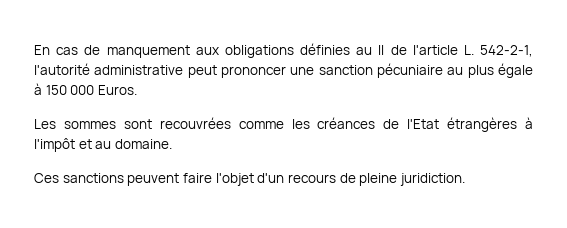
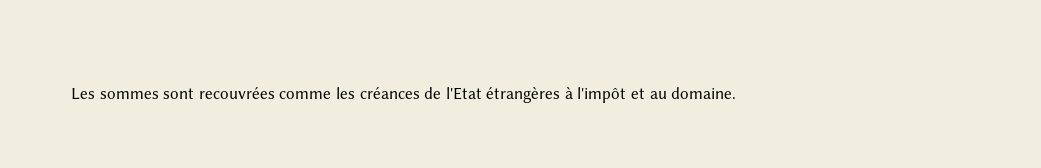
- En cas de manquement aux obligations définies au II de l'article L. 542-2-1, l'autorité administrative peut prononcer une sanction pécuniaire au plus égale à 150 000 Euros.
- Ces sanctions peuvent faire l'objet d'un recours de pleine juridiction.

